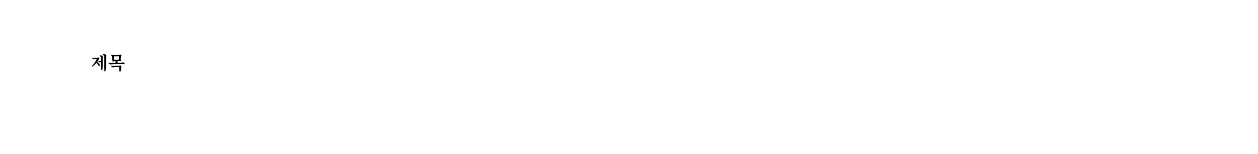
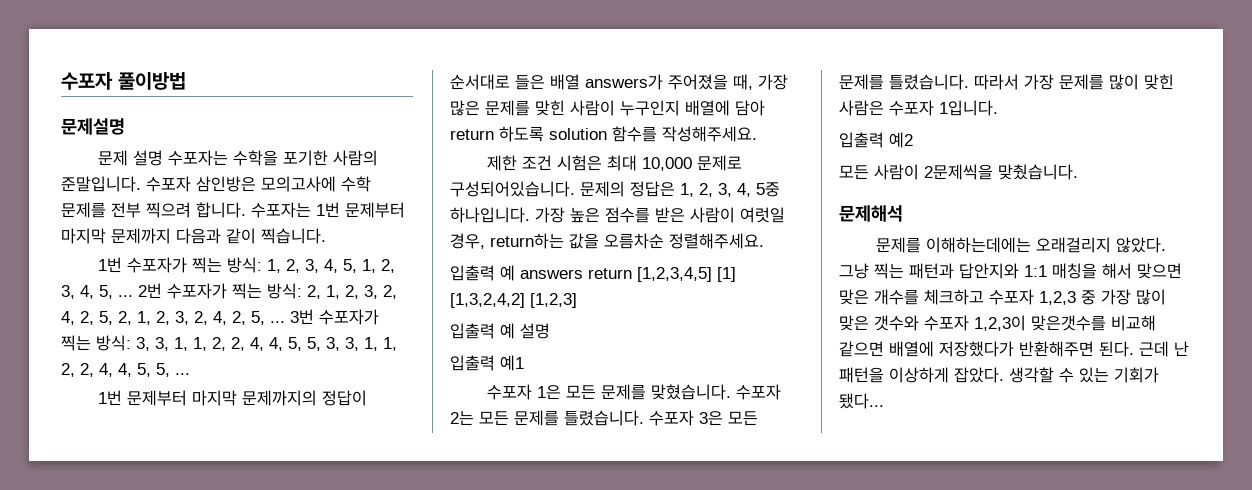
- 제목
+ 수포자 풀이방법
+ 문제설명
+ 문제 설명 수포자는 수학을 포기한 사람의 준말입니다. 수포자 삼인방은 모의고사에 수학 문제를 전부 찍으려 합니다. 수포자는 1번 문제부터 마지막 문제까지 다음과 같이 찍습니다.
+ 1번 수포자가 찍는 방식: 1, 2, 3, 4, 5, 1, 2, 3, 4, 5, ... 2번 수포자가 찍는 방식: 2, 1, 2, 3, 2, 4, 2, 5, 2, 1, 2, 3, 2, 4, 2, 5, ... 3번 수포자가 찍는 방식: 3, 3, 1, 1, 2, 2, 4, 4, 5, 5, 3, 3, 1, 1, 2, 2, 4, 4, 5, 5, ...
+ 1번 문제부터 마지막 문제까지의 정답이 순서대로 들은 배열 answers가 주어졌을 때, 가장 많은 문제를 맞힌 사람이 누구인지 배열에 담아 return 하도록 solution 함수를 작성해주세요.
+ 제한 조건 시험은 최대 10,000 문제로 구성되어있습니다. 문제의 정답은 1, 2, 3, 4, 5중 하나입니다. 가장 높은 점수를 받은 사람이 여럿일 경우, return하는 값을 오름차순 정렬해주세요.
+ 입출력 예 answers return [1,2,3,4,5] [1] [1,3,2,4,2] [1,2,3]
+ 입출력 예 설명
+ 입출력 예1
+ 수포자 1은 모든 문제를 맞혔습니다. 수포자 2는 모든 문제를 틀렸습니다. 수포자 3은 모든 문제를 틀렸습니다. 따라서 가장 문제를 많이 맞힌 사람은 수포자 1입니다.
+ 입출력 예2
+ 모든 사람이 2문제씩을 맞췄습니다.
+ 문제해석
+ 문제를 이해하는데에는 오래걸리지 않았다. 그냥 찍는 패턴과 답안지와 1:1 매칭을 해서 맞으면 맞은 개수를 체크하고 수포자 1,2,3 중 가장 많이 맞은 갯수와 수포자 1,2,3이 맞은갯수를 비교해 같으면 배열에 저장했다가 반환해주면 된다. 근데 난 패턴을 이상하게 잡았다. 생각할 수 있는 기회가 됐다...

